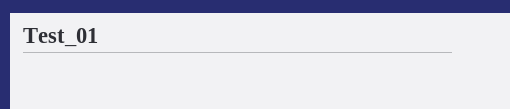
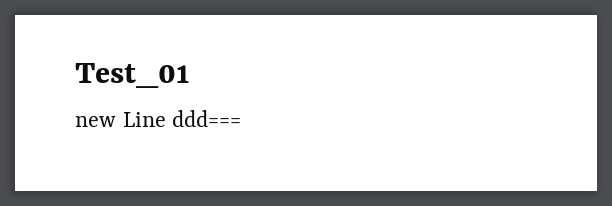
+ new Line ddd===

